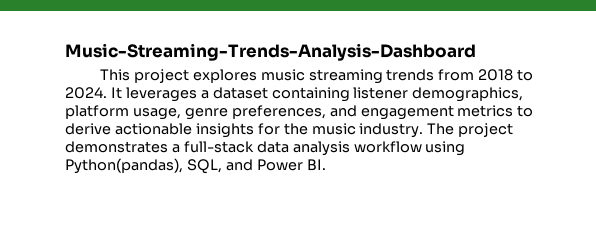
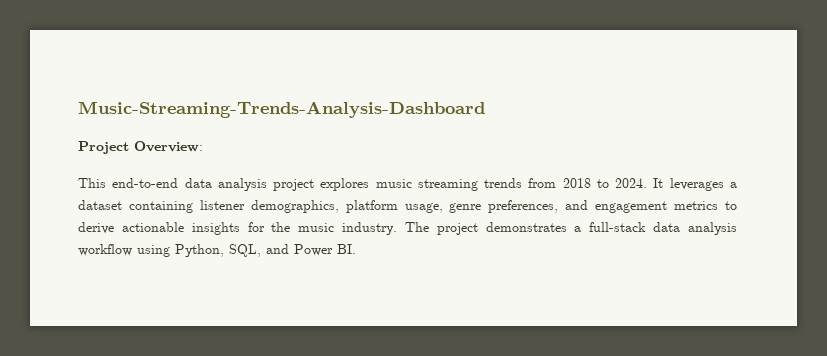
+ Project Overview:
- This project explores music streaming trends from 2018 to 2024.
+ This end-to-end data analysis project explores music streaming trends from 2018 to 2024.
- The project demonstrates a full-stack data analysis workflow using Python(pandas), SQL, and Power BI.
+ The project demonstrates a full-stack data analysis workflow using Python, SQL, and Power BI.

